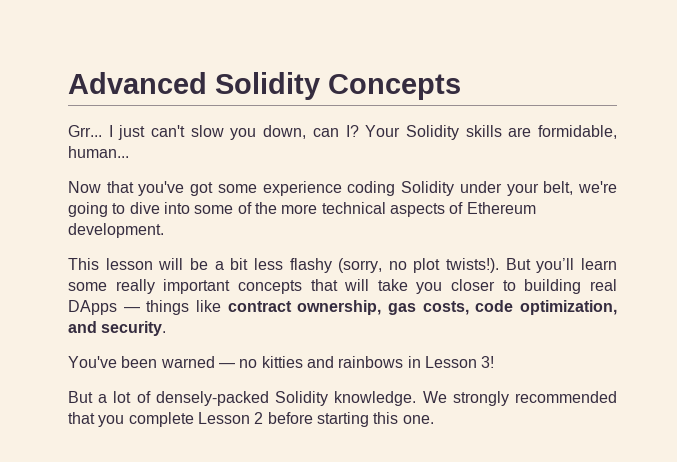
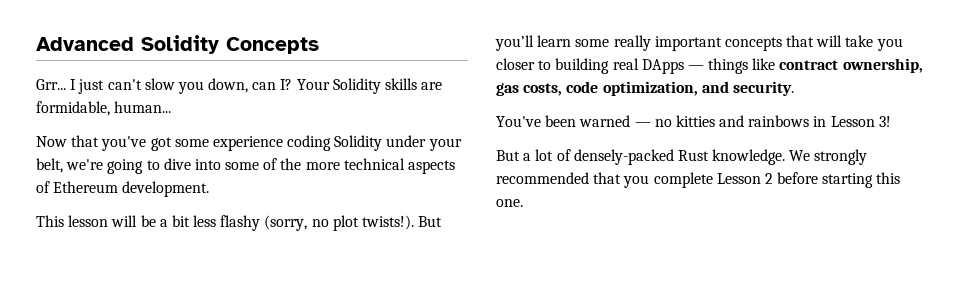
- But a lot of densely-packed Solidity knowledge.
+ But a lot of densely-packed Rust knowledge.

